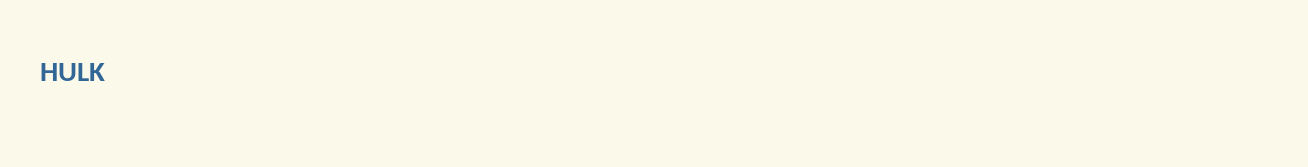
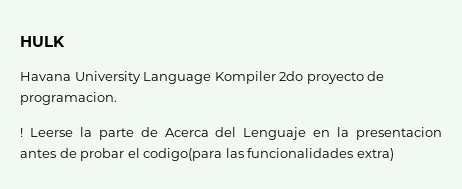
+ Havana University Language Kompiler 2do proyecto de programacion.
+ ! Leerse la parte de Acerca del Lenguaje en la presentacion antes de probar el codigo(para las funcionalidades extra)

